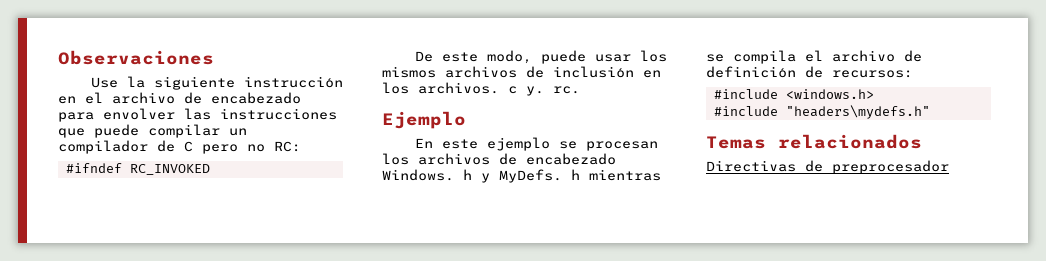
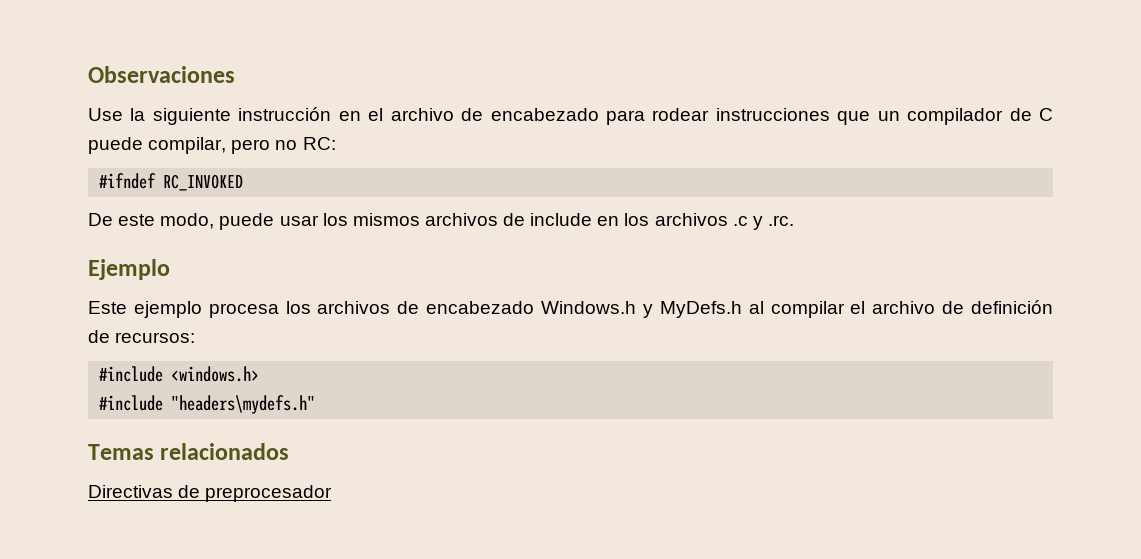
- Use la siguiente instrucción en el archivo de encabezado para envolver las instrucciones que puede compilar un compilador de C pero no RC:
+ Use la siguiente instrucción en el archivo de encabezado para rodear instrucciones que un compilador de C puede compilar, pero no RC:
- De este modo, puede usar los mismos archivos de inclusión en los archivos. c y. rc.
+ De este modo, puede usar los mismos archivos de include en los archivos .c y .rc.
  Ejemplo
- En este ejemplo se procesan los archivos de encabezado Windows. h y MyDefs. h mientras se compila el archivo de definición de recursos:
+ Este ejemplo procesa los archivos de encabezado Windows.h y MyDefs.h al compilar el archivo de definición de recursos:

